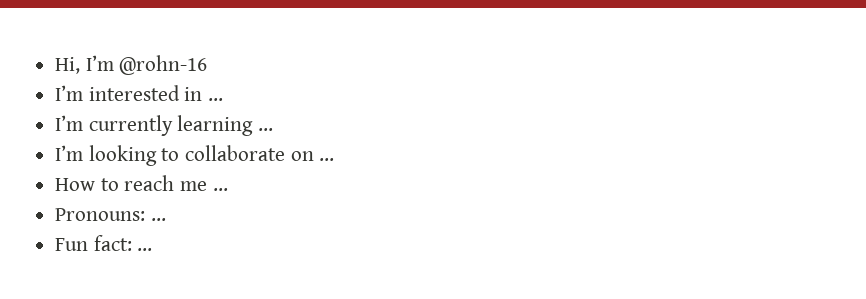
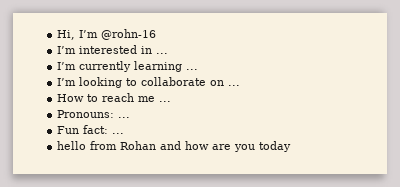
+ hello from Rohan and how are you today

